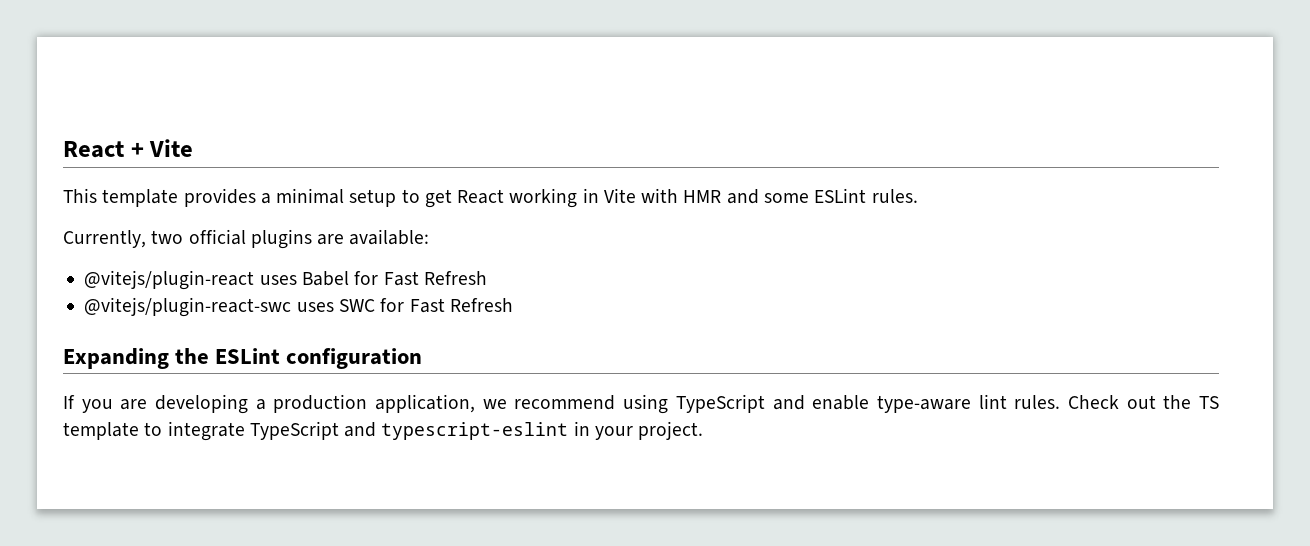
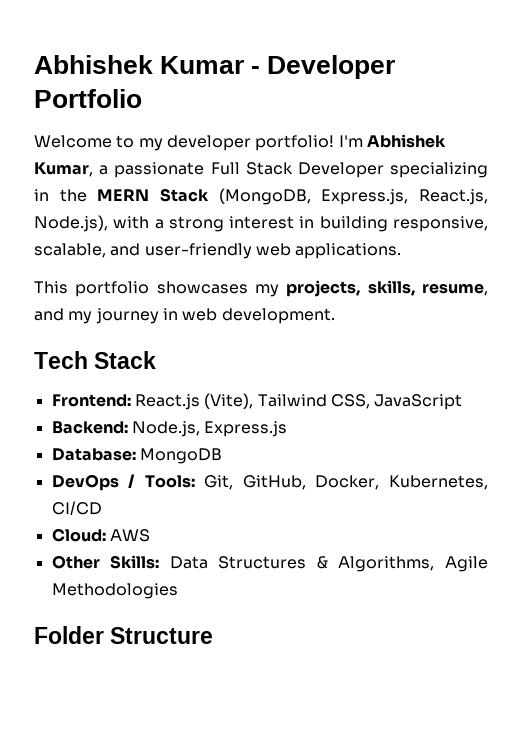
- React + Vite
- This template provides a minimal setup to get React working in Vite with HMR and some ESLint rules.
- Currently, two official plugins are available:
- @vitejs/plugin-react uses Babel for Fast Refresh
- @vitejs/plugin-react-swc uses SWC for Fast Refresh
- Expanding the ESLint configuration
- If you are developing a production application, we recommend using TypeScript and enable type-aware lint rules. Check out the TS template to integrate TypeScript and typescript-eslint in your project.
+ Abhishek Kumar - Developer Portfolio
+ Welcome to my developer portfolio! I'm Abhishek Kumar, a passionate Full Stack Developer specializing in the MERN Stack (MongoDB, Express.js, React.js, Node.js), with a strong interest in building responsive, scalable, and user-friendly web applications.
+ This portfolio showcases my projects, skills, resume, and my journey in web development.
+ Tech Stack
+ Frontend: React.js (Vite), Tailwind CSS, JavaScript
+ Backend: Node.js, Express.js
+ Database: MongoDB
+ DevOps / Tools: Git, GitHub, Docker, Kubernetes, CI/CD
+ Cloud: AWS
+ Other Skills: Data Structures & Algorithms, Agile Methodologies
+ Folder Structure

